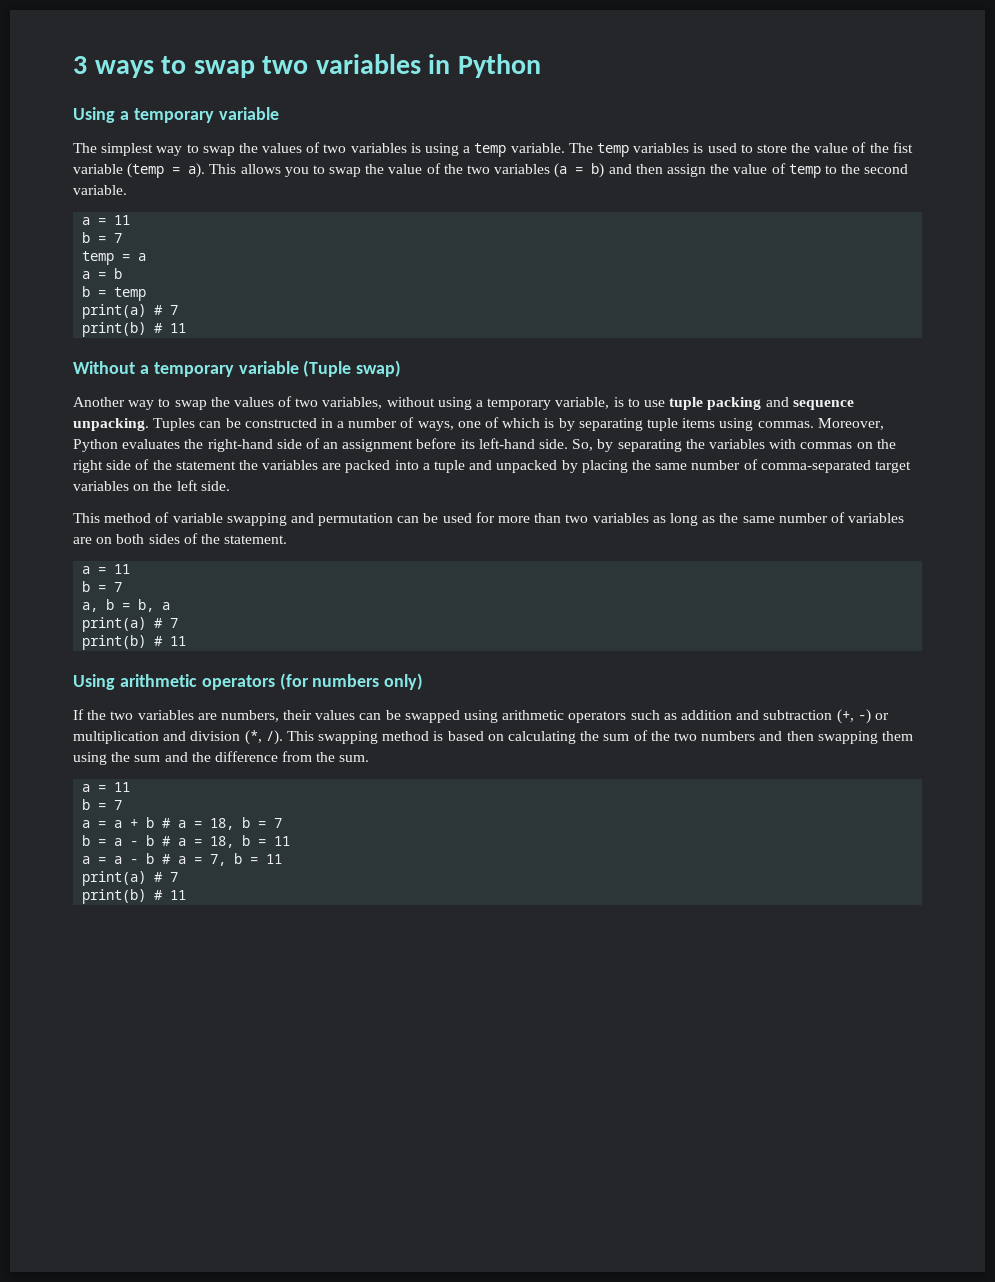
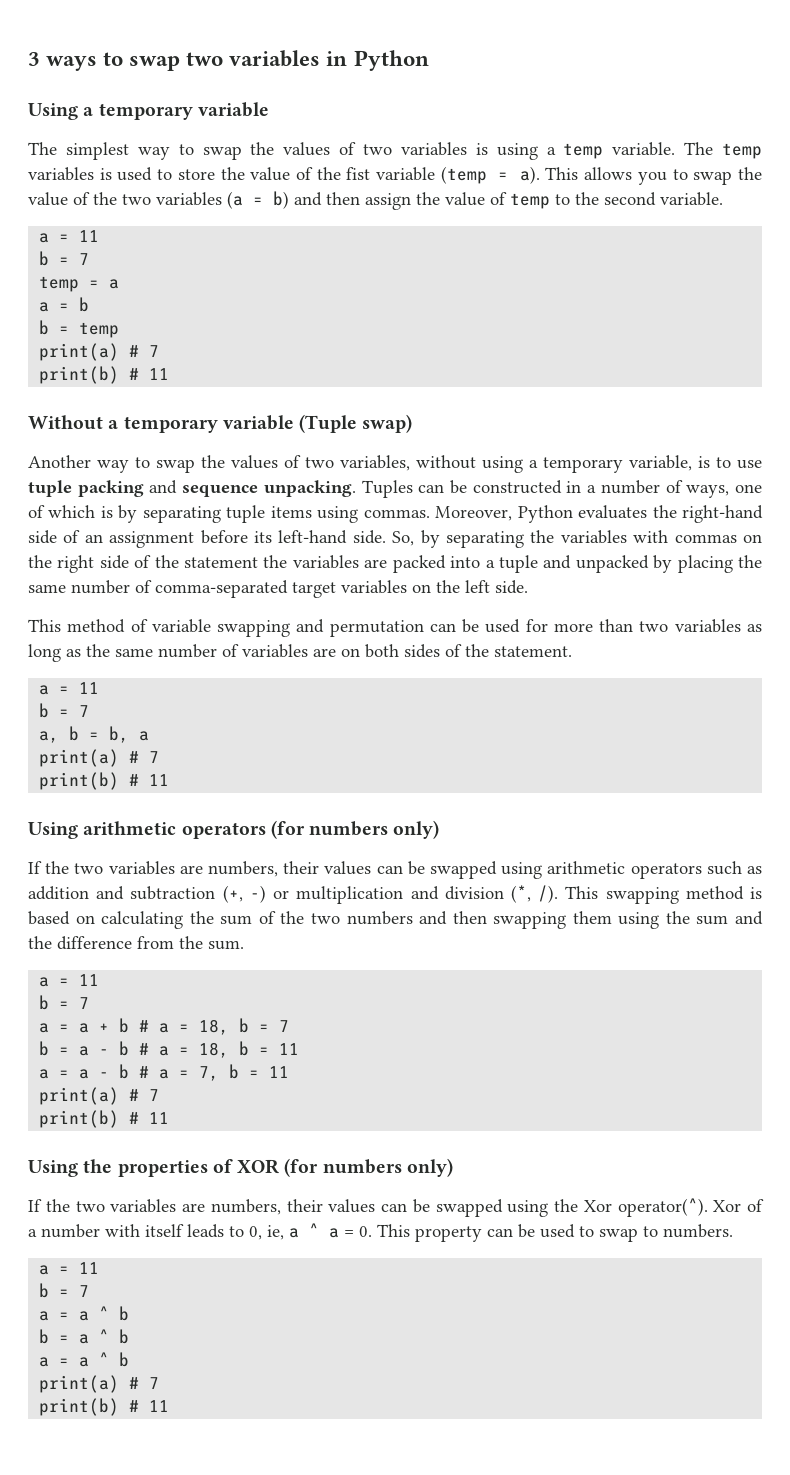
+ Using the properties of XOR (for numbers only)
+ If the two variables are numbers, their values can be swapped using the Xor operator(^). Xor of a number with itself leads to 0, ie, a ^ a = 0. This property can be used to swap to numbers.
+ a = 11
+ b = 7
+ a = a ^ b
+ b = a ^ b
+ a = a ^ b
+ print(a) # 7
+ print(b) # 11

